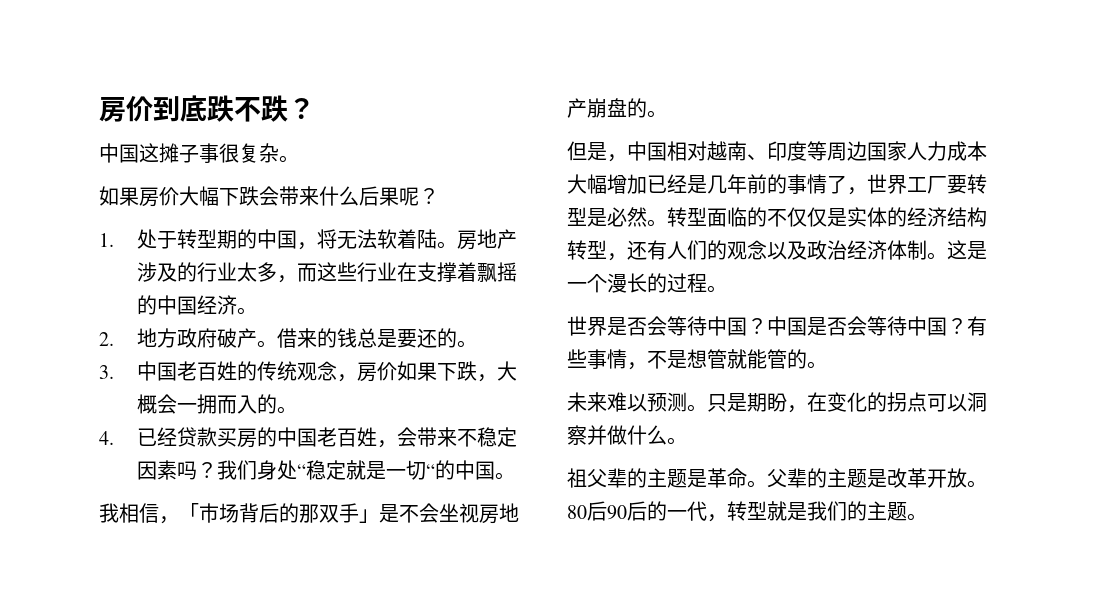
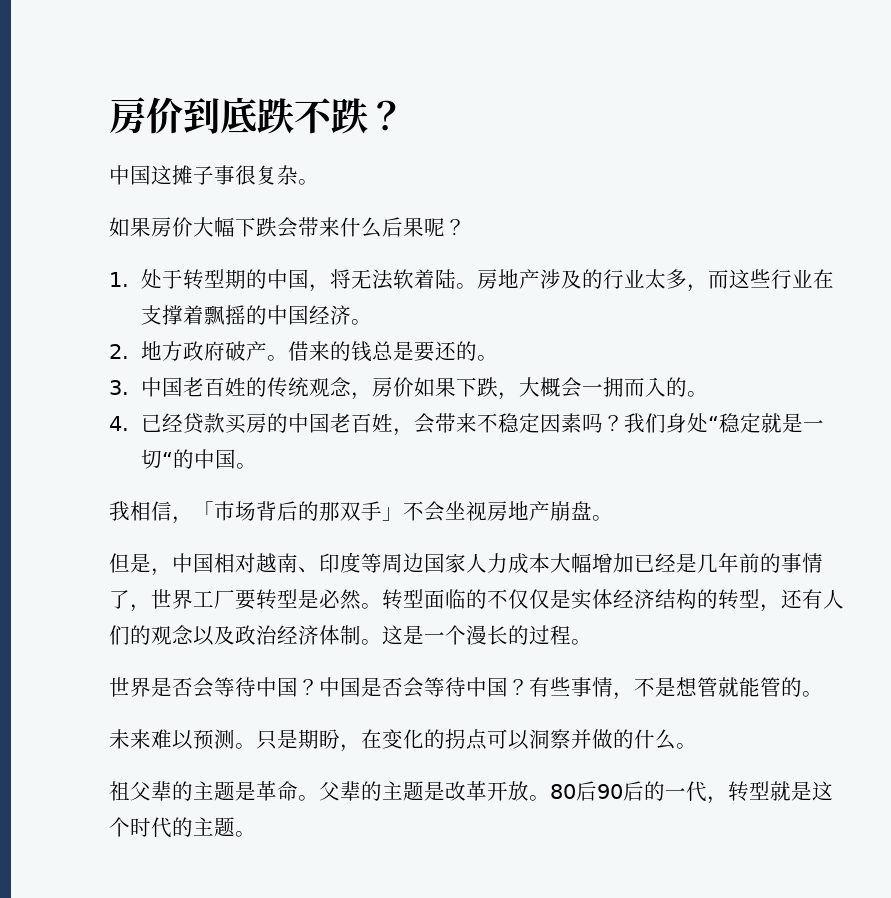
- 我相信，「市场背后的那双手」是不会坐视房地产崩盘的。
+ 我相信，「市场背后的那双手」不会坐视房地产崩盘。
- 转型面临的不仅仅是实体的经济结构转型，还有人们的观念以及政治经济体制。
+ 转型面临的不仅仅是实体经济结构的转型，还有人们的观念以及政治经济体制。
- 只是期盼，在变化的拐点可以洞察并做什么。
+ 只是期盼，在变化的拐点可以洞察并做的什么。
- 80后90后的一代，转型就是我们的主题。
+ 80后90后的一代，转型就是这个时代的主题。

